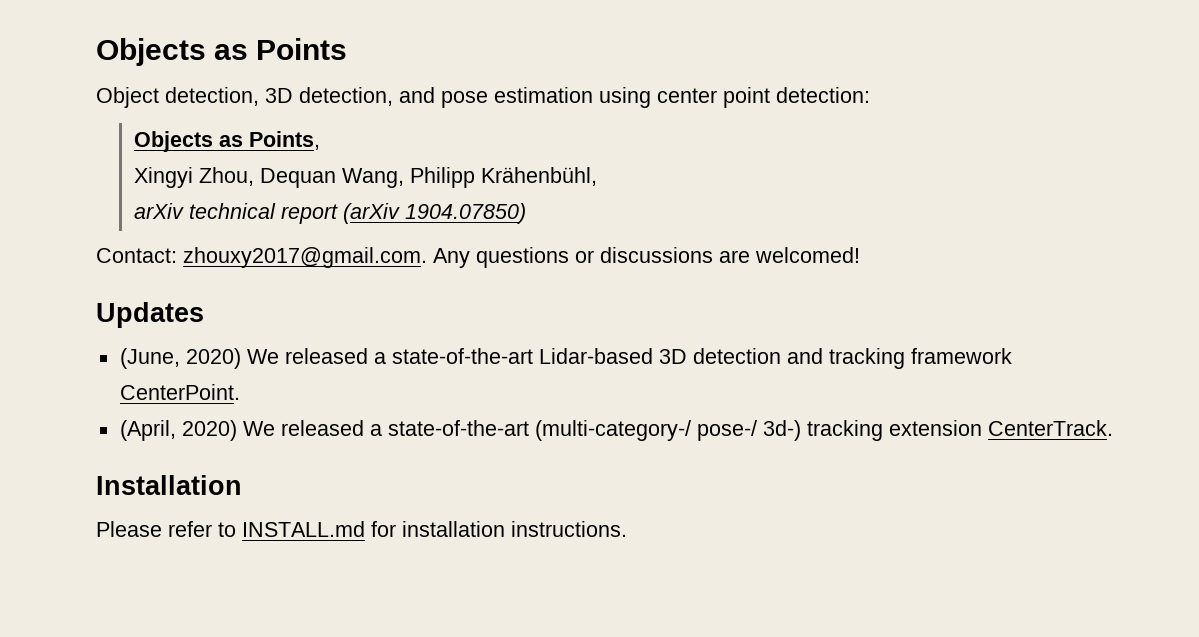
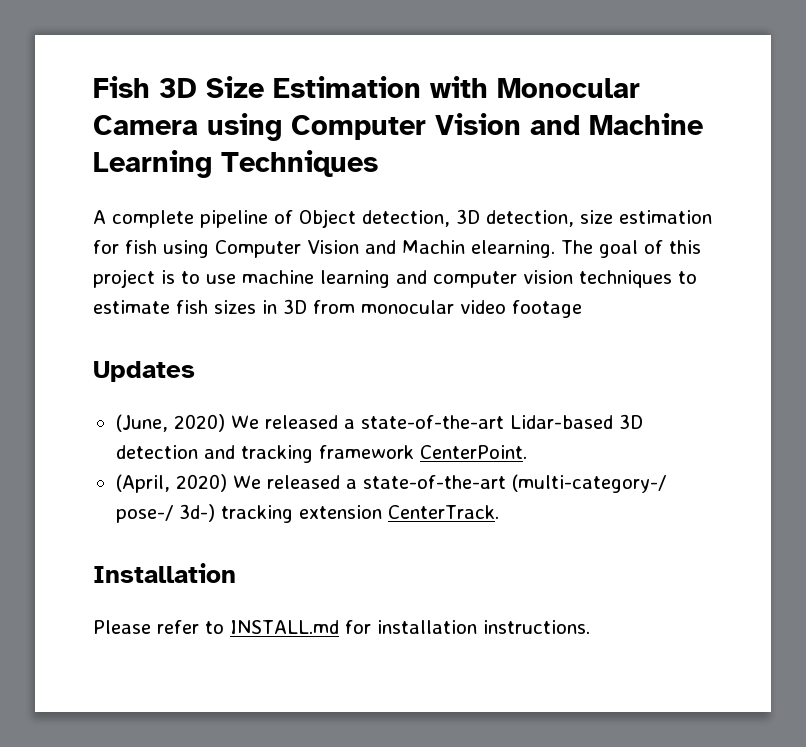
- Objects as Points
- Object detection, 3D detection, and pose estimation using center point detection:
- Objects as Points,
- Xingyi Zhou, Dequan Wang, Philipp Krähenbühl,
- arXiv technical report (arXiv 1904.07850)
- Contact: zhouxy2017@gmail.com. Any questions or discussions are welcomed!
+ Fish 3D Size Estimation with Monocular Camera using Computer Vision and Machine Learning Techniques
+ A complete pipeline of Object detection, 3D detection, size estimation for fish using Computer Vision and Machin elearning. The goal of this project is to use machine learning and computer vision techniques to estimate fish sizes in 3D from monocular video footage

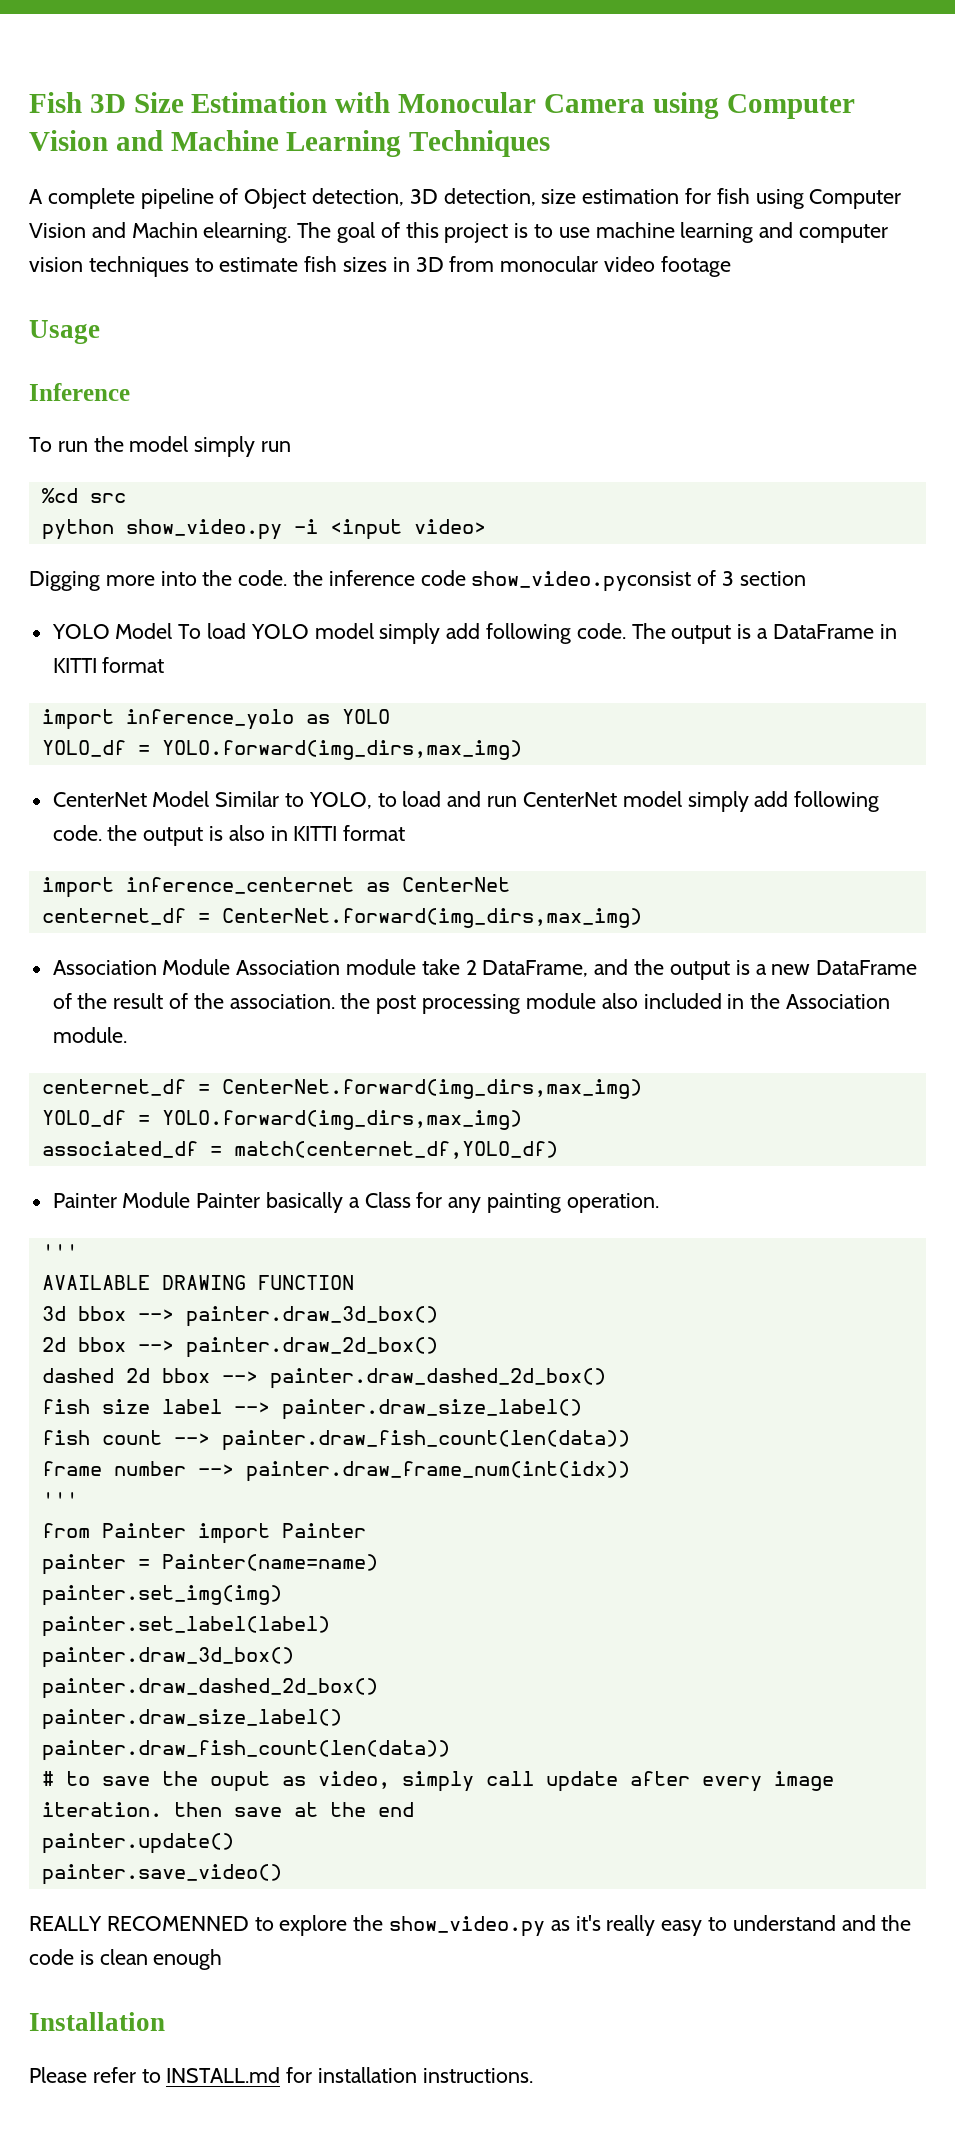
- Updates
- (June, 2020) We released a state-of-the-art Lidar-based 3D detection and tracking framework CenterPoint.
- (April, 2020) We released a state-of-the-art (multi-category-/ pose-/ 3d-) tracking extension CenterTrack.
+ Usage
+ Inference
+ To run the model simply run
+ %cd src
+ python show_video.py -i <input video>
+ Digging more into the code. the inference code show_video.pyconsist of 3 section
+ YOLO Model To load YOLO model simply add following code. The output is a DataFrame in KITTI format
+ import inference_yolo as YOLO
+ YOLO_df = YOLO.forward(img_dirs,max_img)
+ CenterNet Model Similar to YOLO, to load and run CenterNet model simply add following code. the output is also in KITTI format
+ import inference_centernet as CenterNet
+ centernet_df = CenterNet.forward(img_dirs,max_img)
+ Association Module Association module take 2 DataFrame, and the output is a new DataFrame of the result of the association. the post processing module also included in the Association module.
+ centernet_df = CenterNet.forward(img_dirs,max_img)
+ YOLO_df = YOLO.forward(img_dirs,max_img)
+ associated_df = match(centernet_df,YOLO_df)
+ Painter Module Painter basically a Class for any painting operation.
+ '''
+ AVAILABLE DRAWING FUNCTION
+ 3d bbox --> painter.draw_3d_box()
+ 2d bbox --> painter.draw_2d_box()
+ dashed 2d bbox --> painter.draw_dashed_2d_box()
+ fish size label --> painter.draw_size_label()
+ fish count --> painter.draw_fish_count(len(data))
+ frame number --> painter.draw_frame_num(int(idx))
+ '''
+ from Painter import Painter
+ painter = Painter(name=name)
+ painter.set_img(img)
+ painter.set_label(label)
+ painter.draw_3d_box()
+ painter.draw_dashed_2d_box()
+ painter.draw_size_label()
+ painter.draw_fish_count(len(data))
+ # to save the ouput as video, simply call update after every image iteration. then save at the end
+ painter.update()
+ painter.save_video()
+ REALLY RECOMENNED to explore the show_video.py as it's really easy to understand and the code is clean enough

